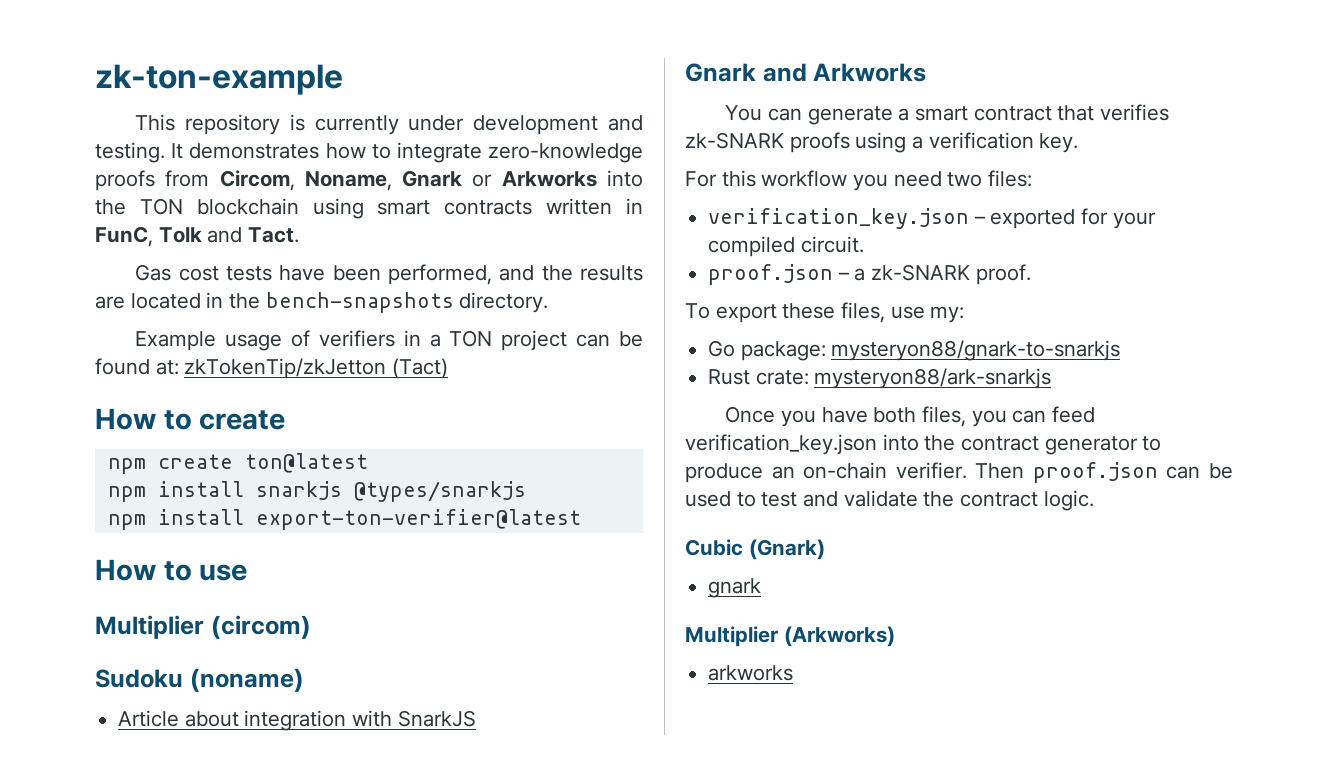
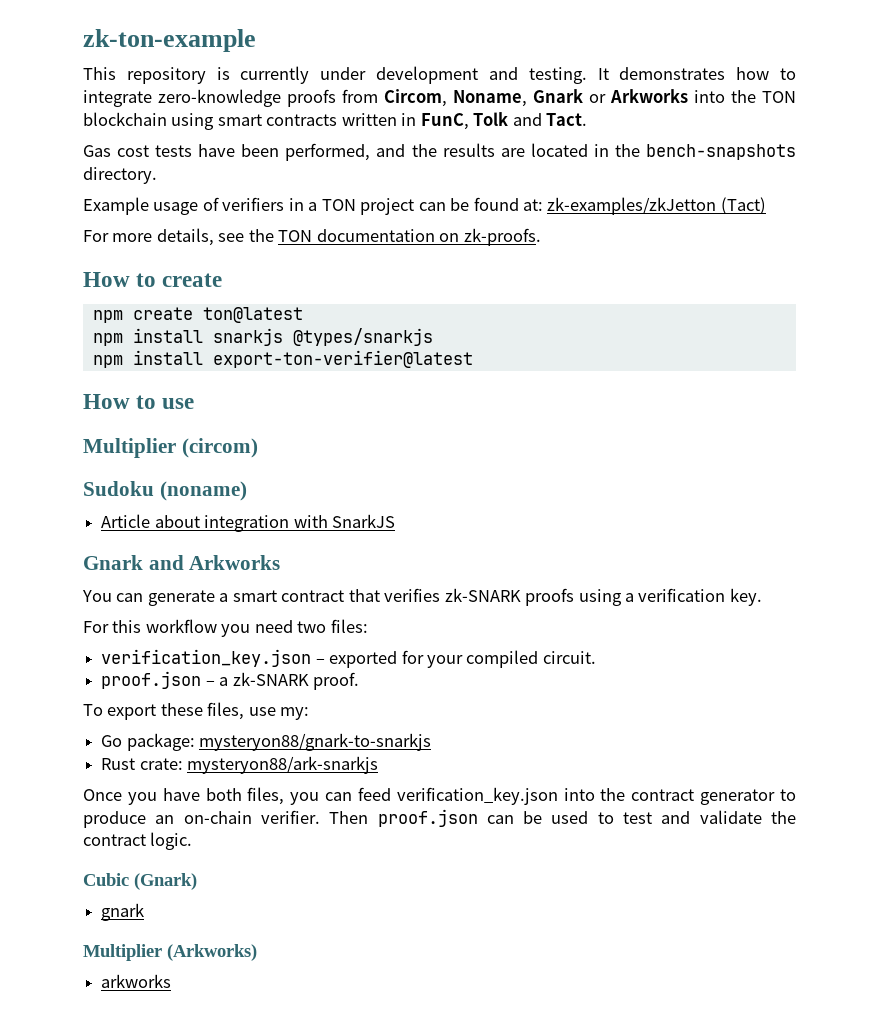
- Example usage of verifiers in a TON project can be found at: zkTokenTip/zkJetton (Tact)
+ Example usage of verifiers in a TON project can be found at: zk-examples/zkJetton (Tact)
+ For more details, see the TON documentation on zk-proofs.

